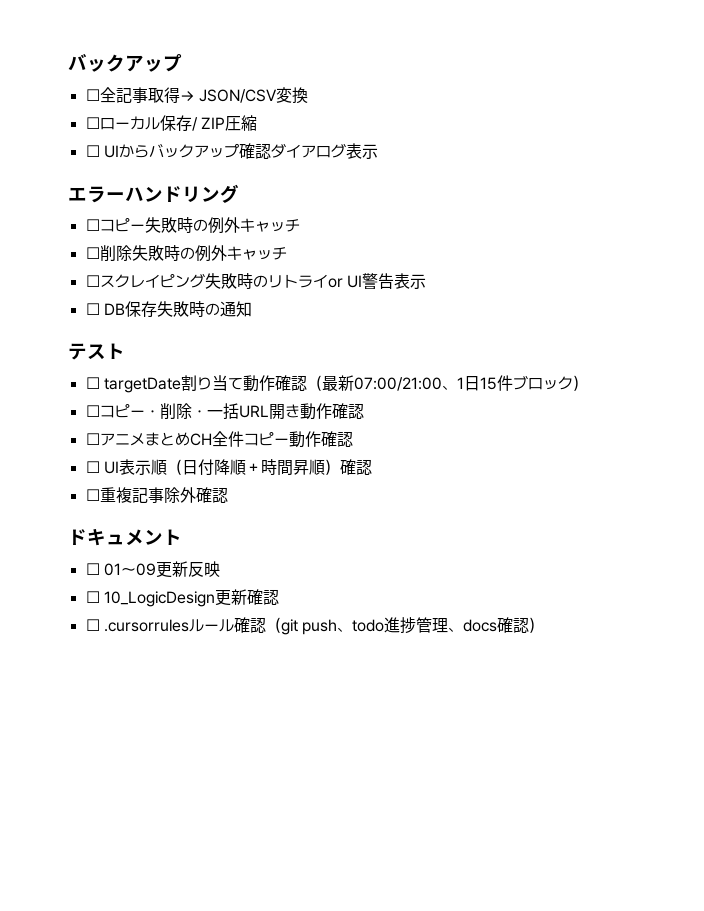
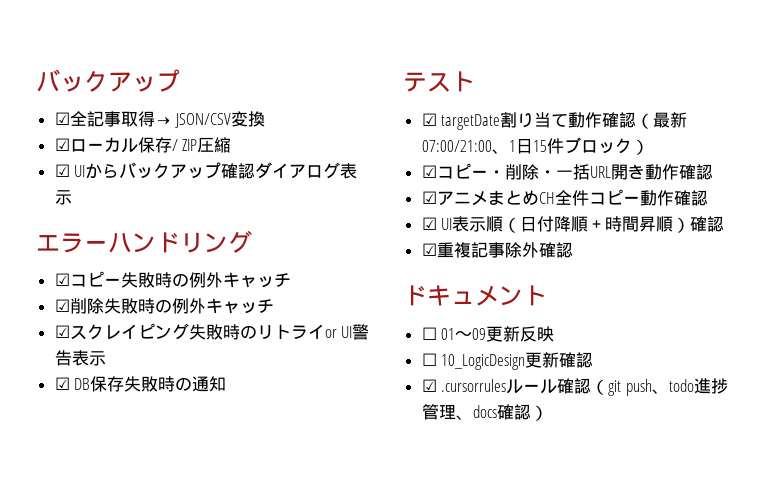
- ☐全記事取得→ JSON/CSV変換
+ ☑全記事取得→ JSON/CSV変換
- ☐ローカル保存/ ZIP圧縮
+ ☑ローカル保存/ ZIP圧縮
- ☐ UIからバックアップ確認ダイアログ表示
+ ☑ UIからバックアップ確認ダイアログ表示
- ☐コピー失敗時の例外キャッチ
+ ☑コピー失敗時の例外キャッチ
- ☐削除失敗時の例外キャッチ
+ ☑削除失敗時の例外キャッチ
- ☐スクレイピング失敗時のリトライor UI警告表示
+ ☑スクレイピング失敗時のリトライor UI警告表示
- ☐ DB保存失敗時の通知
+ ☑ DB保存失敗時の通知
- ☐ targetDate割り当て動作確認（最新07:00/21:00、1日15件ブロック）
+ ☑ targetDate割り当て動作確認（最新07:00/21:00、1日15件ブロック）
- ☐コピー・削除・一括URL開き動作確認
+ ☑コピー・削除・一括URL開き動作確認
- ☐アニメまとめCH全件コピー動作確認
+ ☑アニメまとめCH全件コピー動作確認
- ☐ UI表示順（日付降順＋時間昇順）確認
+ ☑ UI表示順（日付降順＋時間昇順）確認
- ☐重複記事除外確認
+ ☑重複記事除外確認
- ☐ .cursorrulesルール確認（git push、todo進捗管理、docs確認）
+ ☑ .cursorrulesルール確認（git push、todo進捗管理、docs確認）

